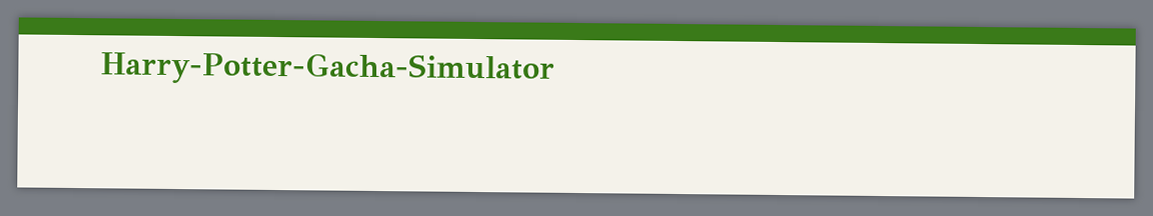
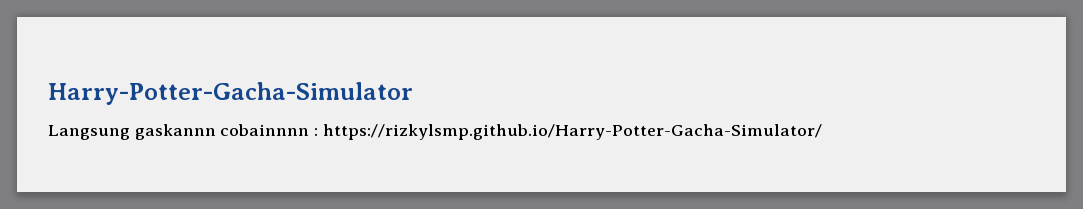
+ Langsung gaskannn cobainnnn : https://rizkylsmp.github.io/Harry-Potter-Gacha-Simulator/

